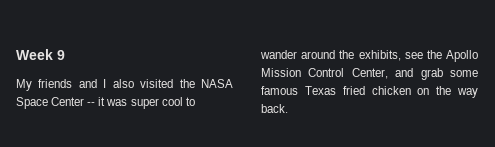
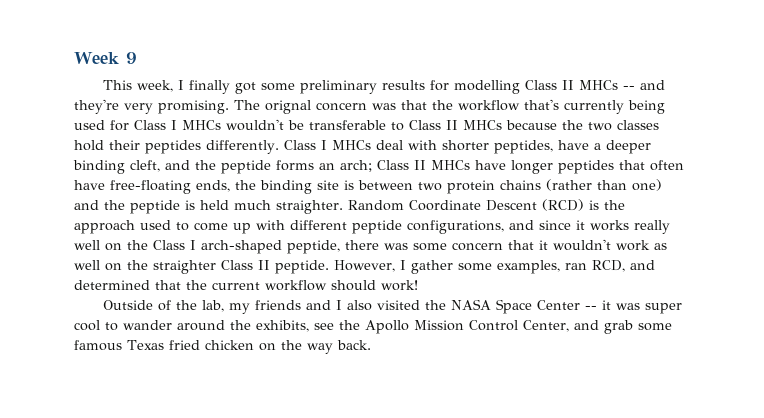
- My friends and I also visited the NASA Space Center -- it was super cool to wander around the exhibits, see the Apollo Mission Control Center, and grab some famous Texas fried chicken on the way back.
+ This week, I finally got some preliminary results for modelling Class II MHCs -- and they're very promising. The orignal concern was that the workflow that's currently being used for Class I MHCs wouldn't be transferable to Class II MHCs because the two classes hold their peptides differently. Class I MHCs deal with shorter peptides, have a deeper binding cleft, and the peptide forms an arch; Class II MHCs have longer peptides that often have free-floating ends, the binding site is between two protein chains (rather than one) and the peptide is held much straighter. Random Coordinate Descent (RCD) is the approach used to come up with different peptide configurations, and since it works really well on the Class I arch-shaped peptide, there was some concern that it wouldn't work as well on the straighter Class II peptide. However, I gather some examples, ran RCD, and determined that the current workflow should work!
+ Outside of the lab, my friends and I also visited the NASA Space Center -- it was super cool to wander around the exhibits, see the Apollo Mission Control Center, and grab some famous Texas fried chicken on the way back.

